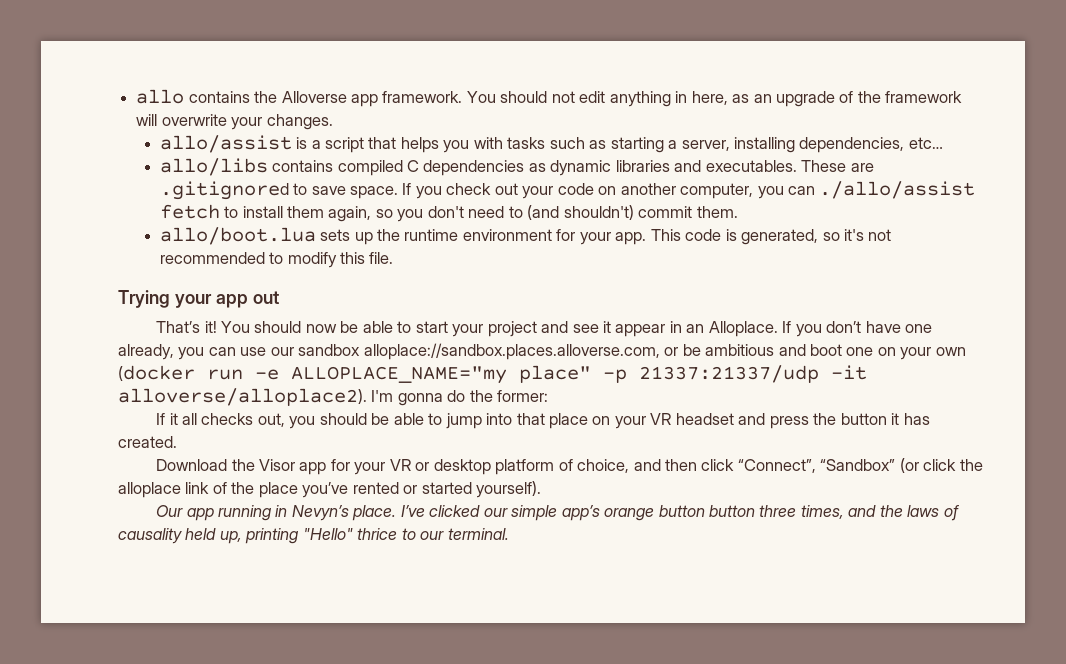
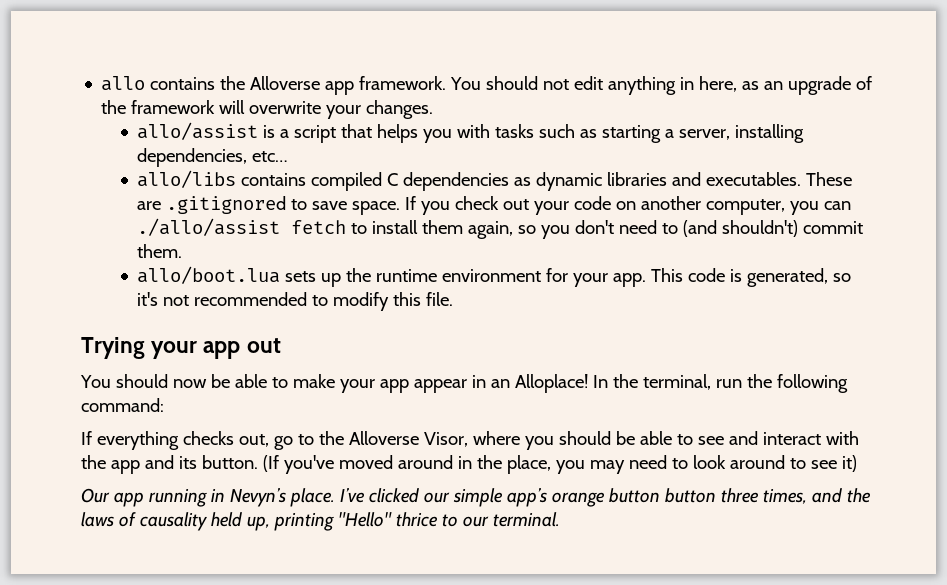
- That’s it! You should now be able to start your project and see it appear in an Alloplace. If you don’t have one already, you can use our sandbox alloplace://sandbox.places.alloverse.com, or be ambitious and boot one on your own (docker run -e ALLOPLACE_NAME="my place" -p 21337:21337/udp -it alloverse/alloplace2). I'm gonna do the former:
- If it all checks out, you should be able to jump into that place on your VR headset and press the button it has created.
- Download the Visor app for your VR or desktop platform of choice, and then click “Connect”, “Sandbox” (or click the alloplace link of the place you’ve rented or started yourself).
+ You should now be able to make your app appear in an Alloplace! In the terminal, run the following command:
+ If everything checks out, go to the Alloverse Visor, where you should be able to see and interact with the app and its button. (If you've moved around in the place, you may need to look around to see it)

